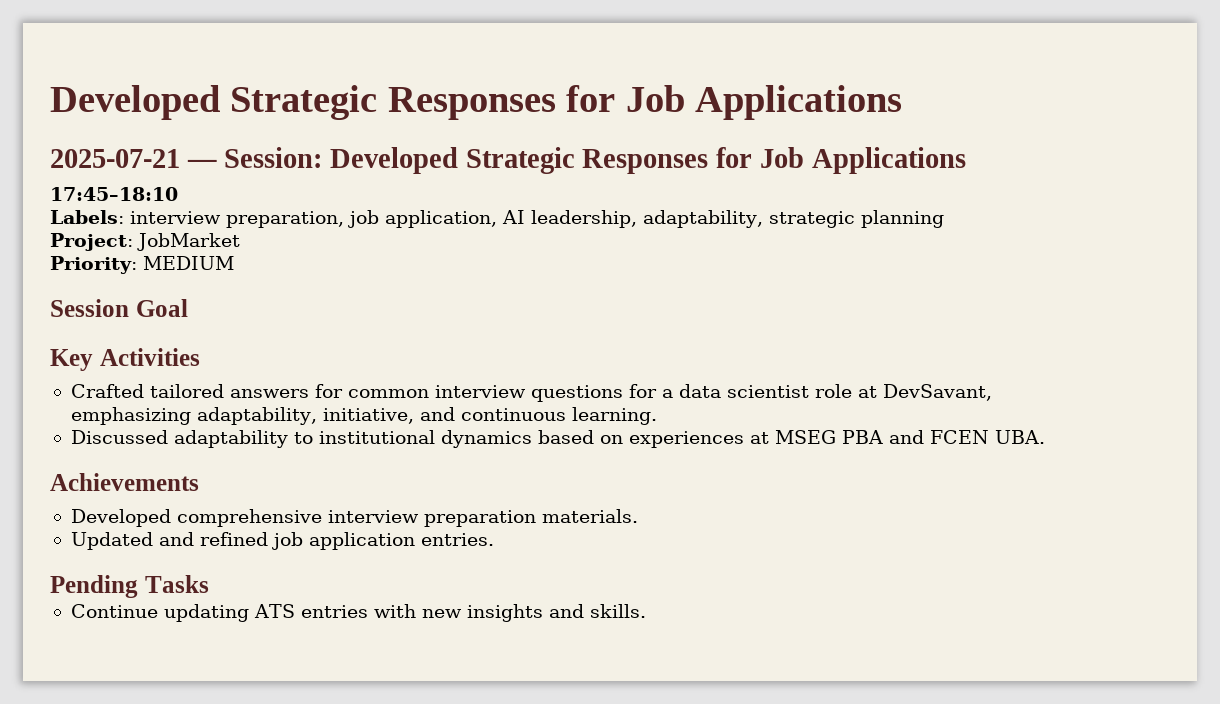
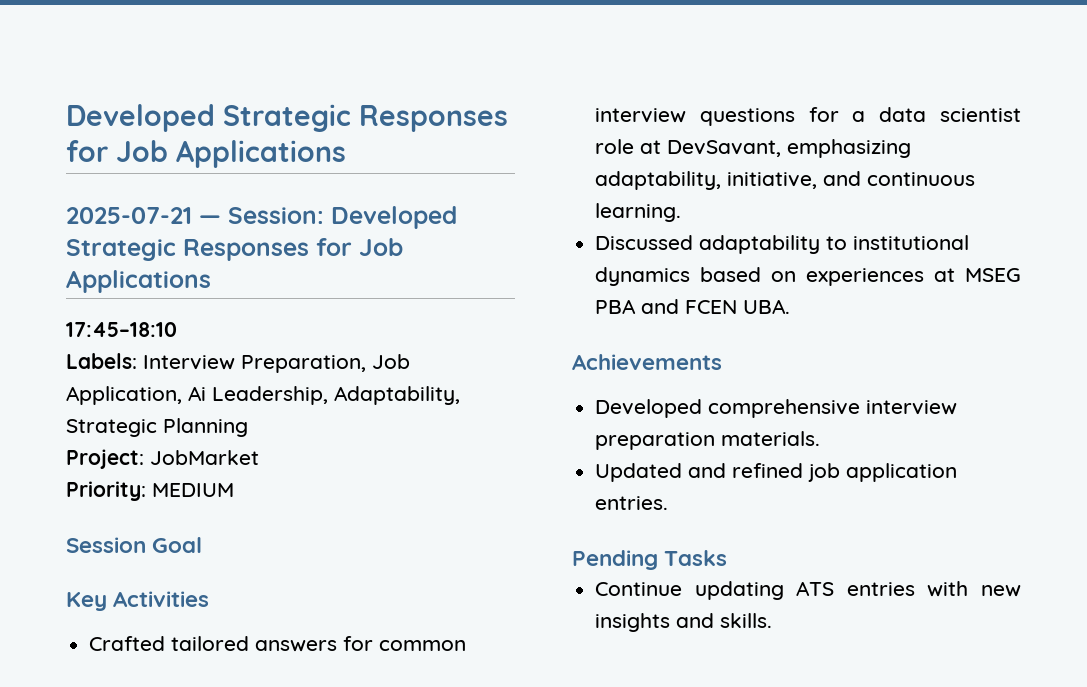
- Labels: interview preparation, job application, AI leadership, adaptability, strategic planning
+ Labels: Interview Preparation, Job Application, Ai Leadership, Adaptability, Strategic Planning

